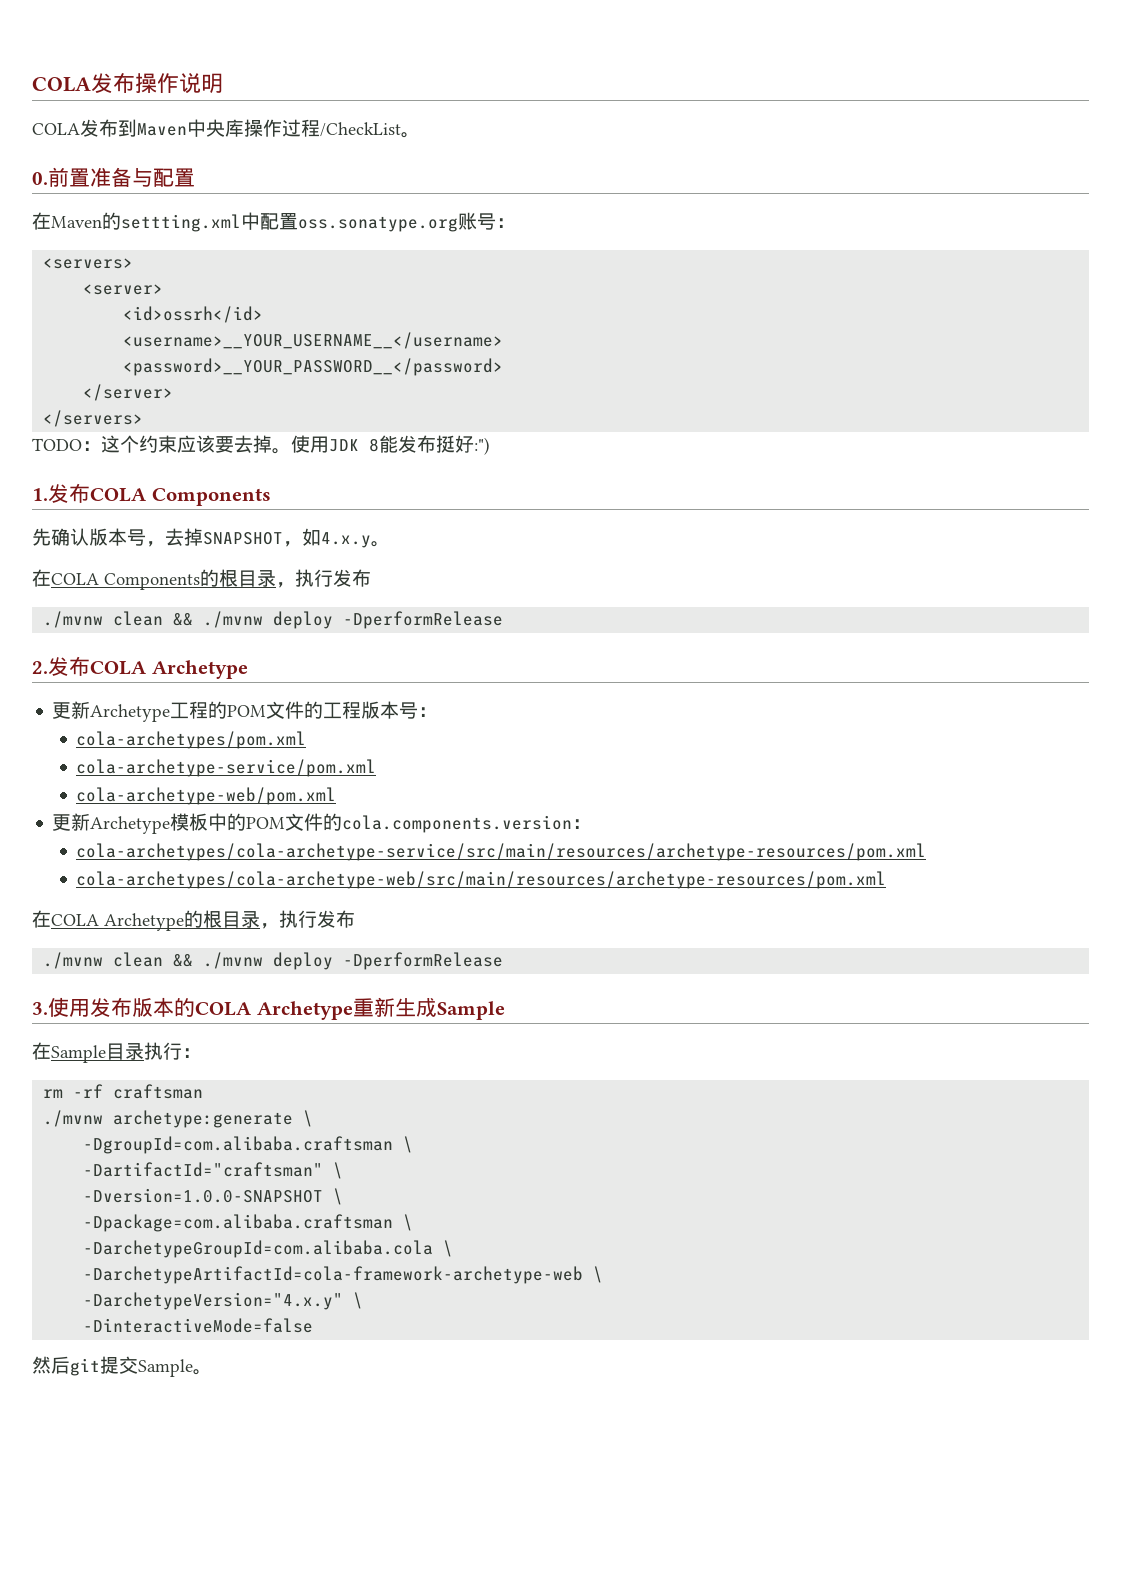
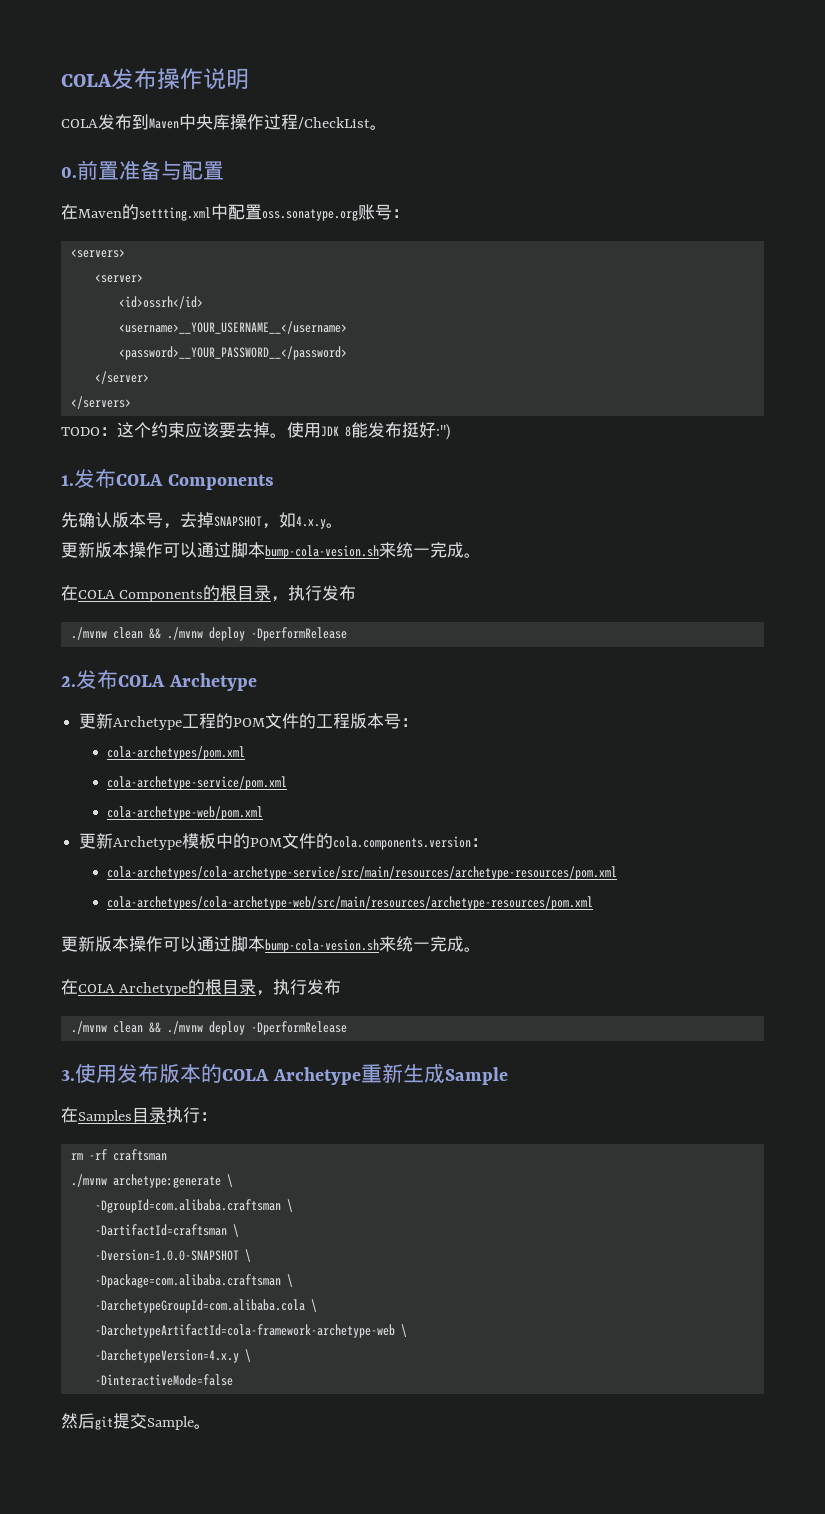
  先确认版本号，去掉SNAPSHOT，如4.x.y。
+ 更新版本操作可以通过脚本bump-cola-vesion.sh来统一完成。
  cola-archetypes/cola-archetype-web/src/main/resources/archetype-resources/pom.xml
+ 更新版本操作可以通过脚本bump-cola-vesion.sh来统一完成。
- 在Sample目录执行：
+ 在Samples目录执行：
- -DartifactId="craftsman" \
+ -DartifactId=craftsman \
- -DarchetypeVersion="4.x.y" \
+ -DarchetypeVersion=4.x.y \

